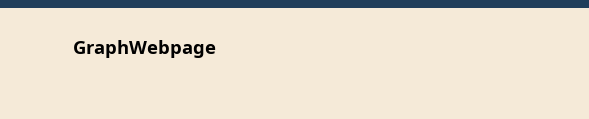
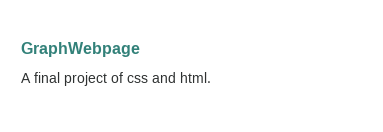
+ A final project of css and html.

